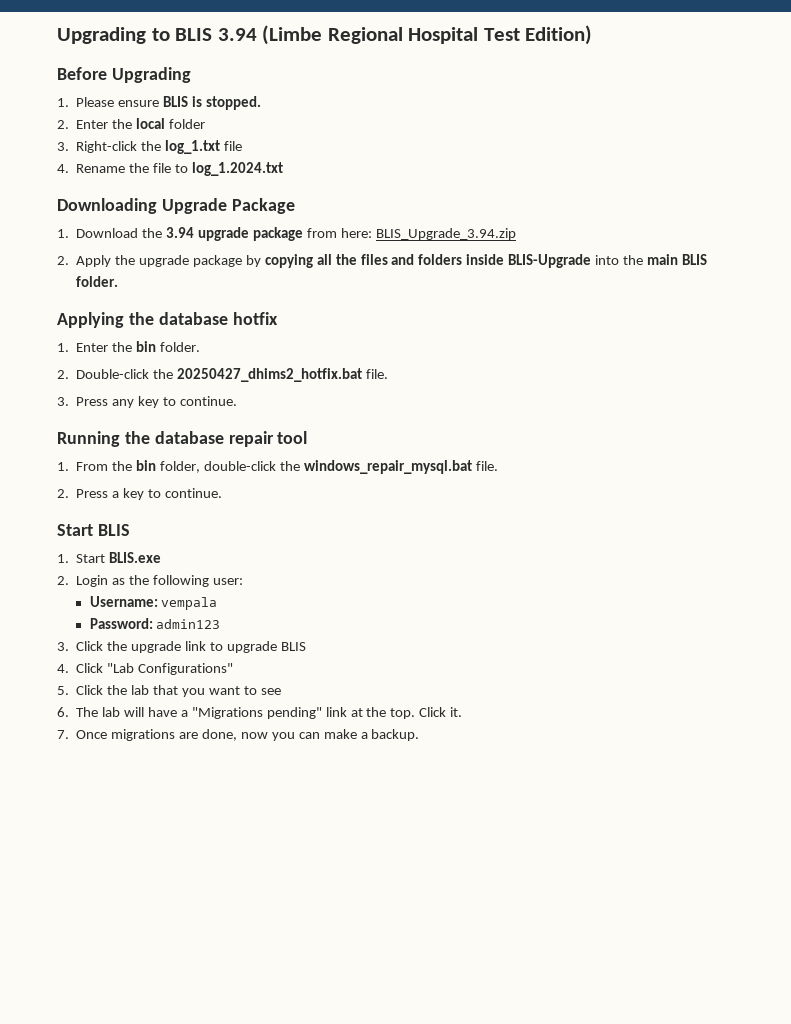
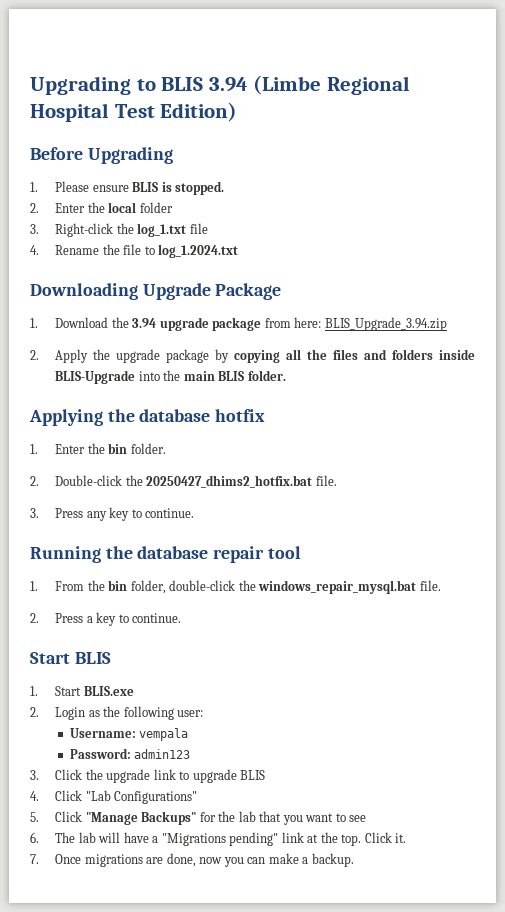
- 5. Click the lab that you want to see
+ 5. Click "Manage Backups" for the lab that you want to see

